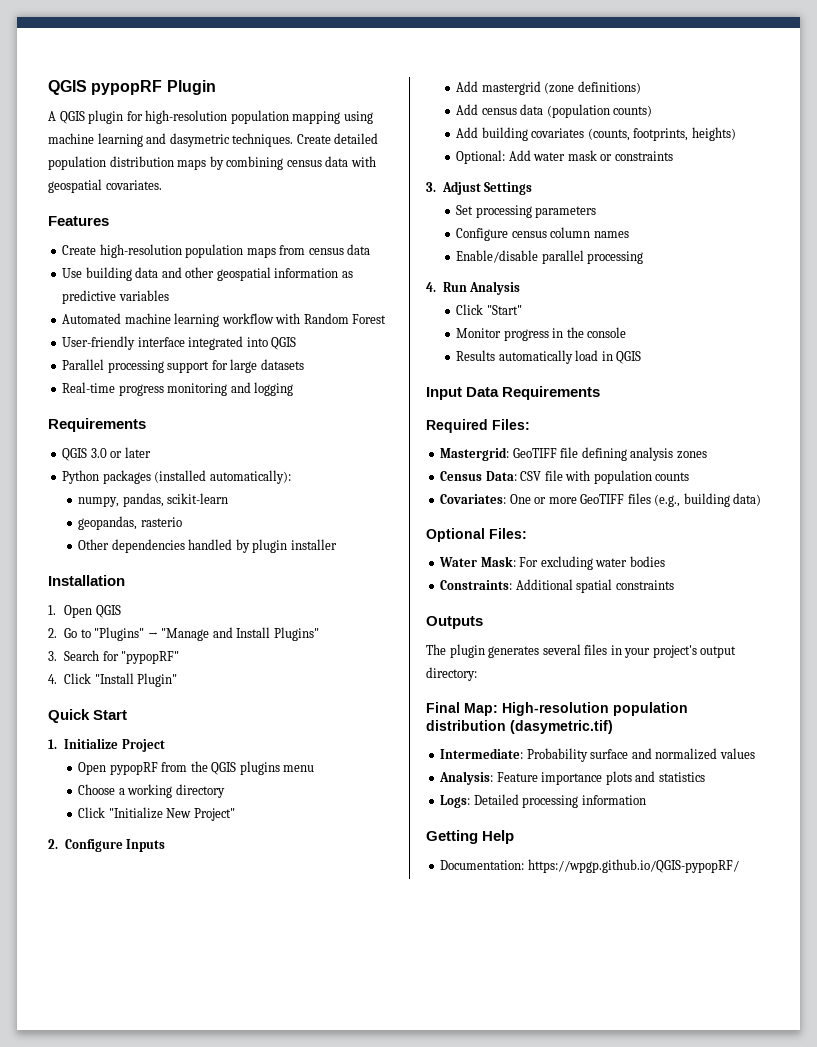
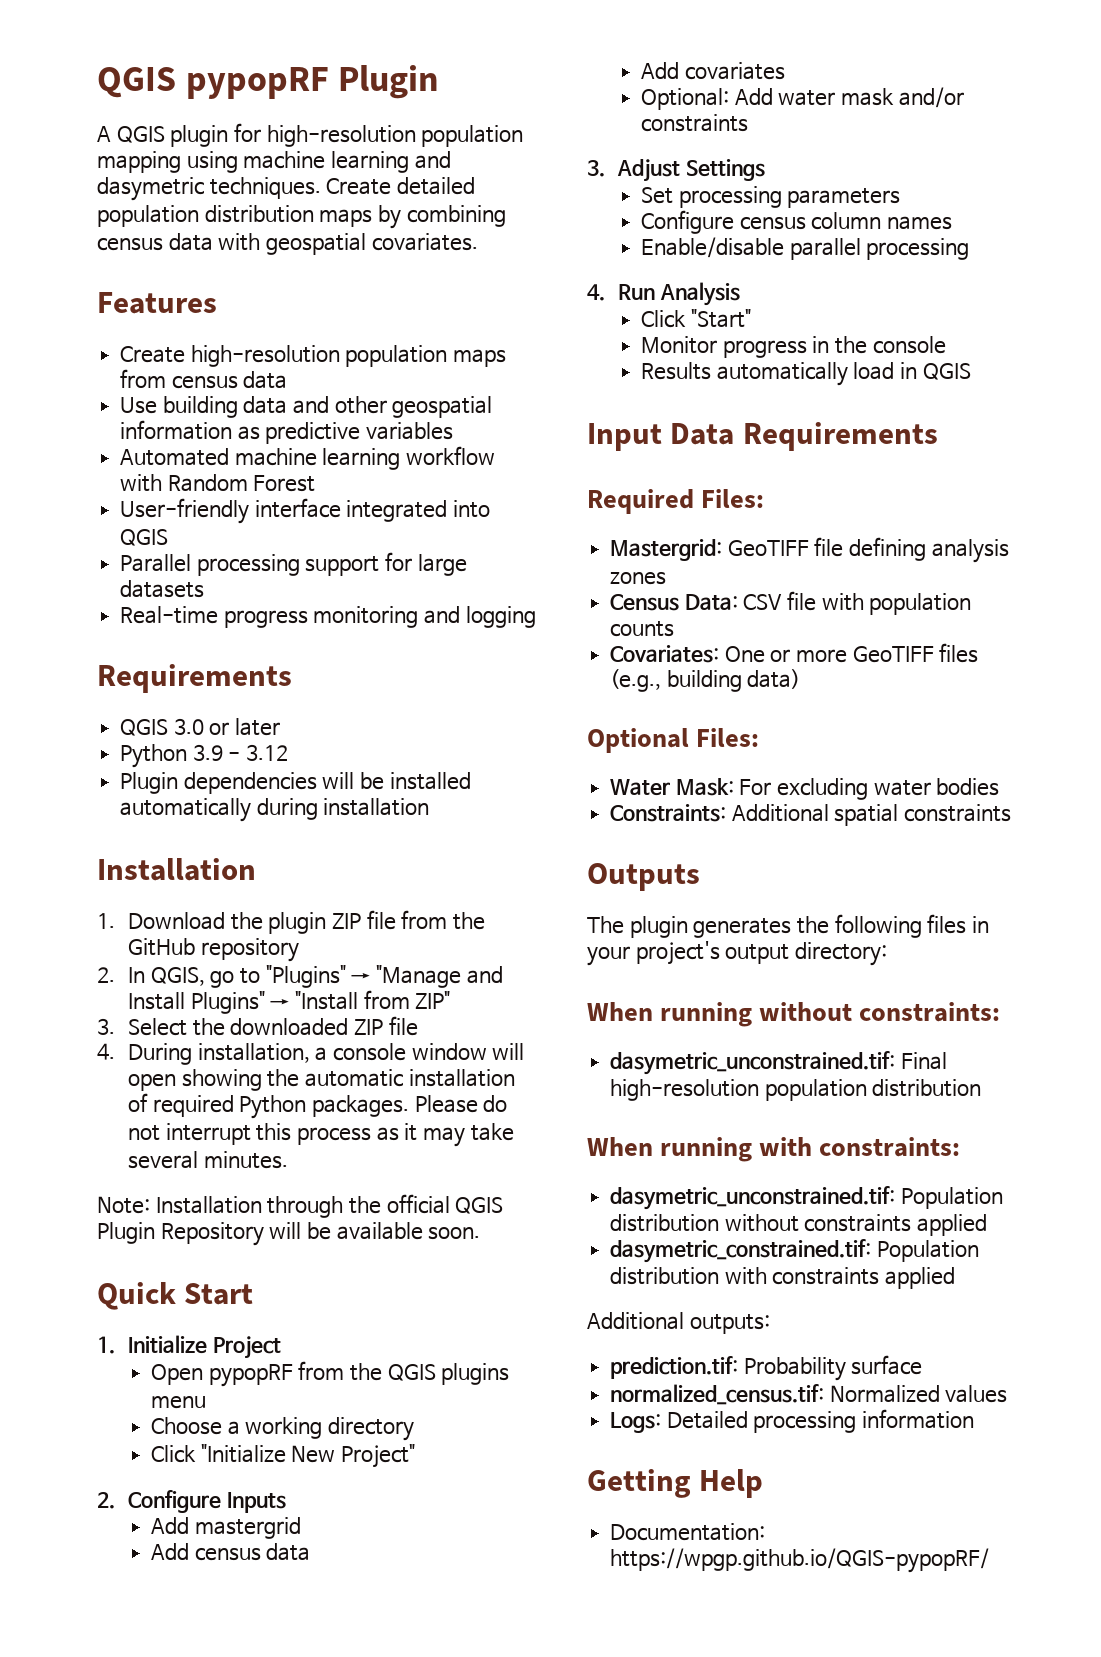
- Python packages (installed automatically):
- numpy, pandas, scikit-learn
- geopandas, rasterio
- Other dependencies handled by plugin installer
+ Python 3.9 - 3.12
+ Plugin dependencies will be installed automatically during installation
  Installation
- 1. Open QGIS
- 2. Go to "Plugins" → "Manage and Install Plugins"
- 3. Search for "pypopRF"
- 4. Click "Install Plugin"
+ 1. Download the plugin ZIP file from the GitHub repository
+ 2. In QGIS, go to "Plugins" → "Manage and Install Plugins" → "Install from ZIP"
+ 3. Select the downloaded ZIP file
+ 4. During installation, a console window will open showing the automatic installation of required Python packages. Please do not interrupt this process as it may take several minutes.
+ Note: Installation through the official QGIS Plugin Repository will be available soon.
- Add mastergrid (zone definitions)
+ Add mastergrid
- Add census data (population counts)
- Add building covariates (counts, footprints, heights)
+ Add census data
+ Add covariates
- Optional: Add water mask or constraints
+ Optional: Add water mask and/or constraints
- The plugin generates several files in your project's output directory:
+ The plugin generates the following files in your project's output directory:
- Final Map: High-resolution population distribution (dasymetric.tif)
- Intermediate: Probability surface and normalized values
+ When running without constraints:
+ dasymetric_unconstrained.tif: Final high-resolution population distribution
+ When running with constraints:
+ dasymetric_unconstrained.tif: Population distribution without constraints applied
+ dasymetric_constrained.tif: Population distribution with constraints applied
+ Additional outputs:
+ prediction.tif: Probability surface
+ normalized_census.tif: Normalized values
- Analysis: Feature importance plots and statistics

